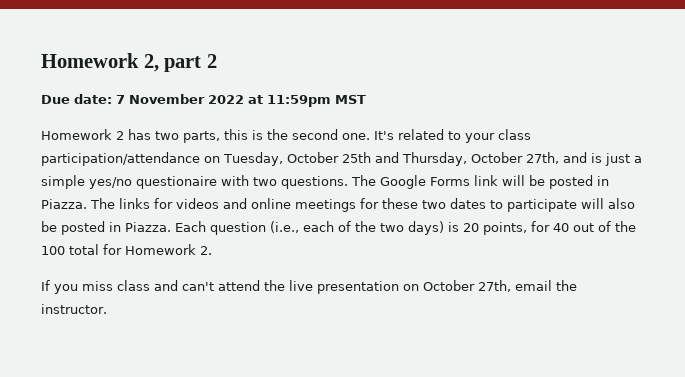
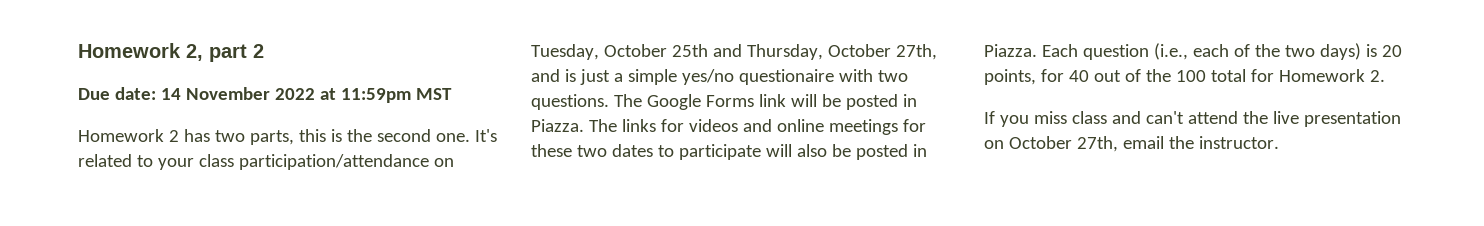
- Due date: 7 November 2022 at 11:59pm MST
+ Due date: 14 November 2022 at 11:59pm MST

